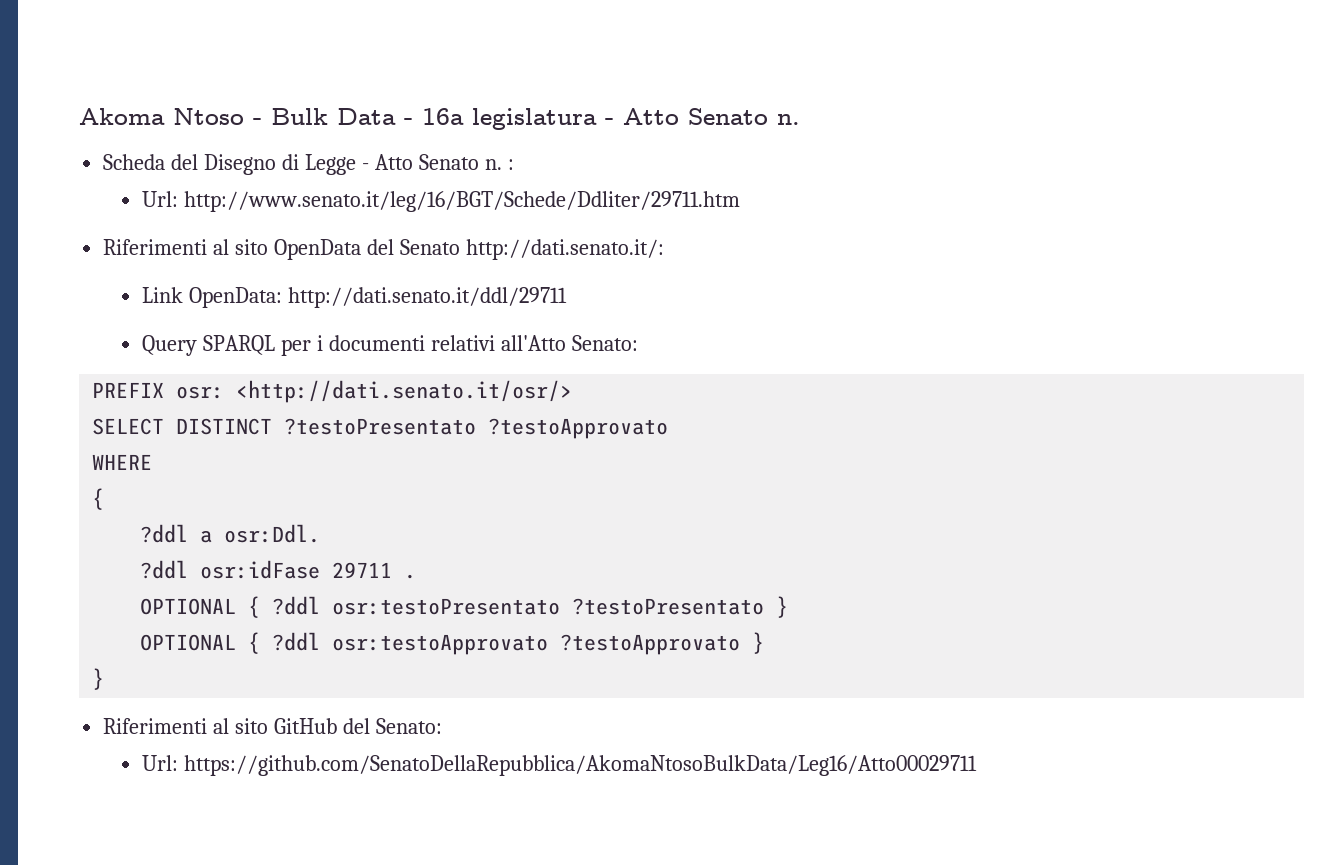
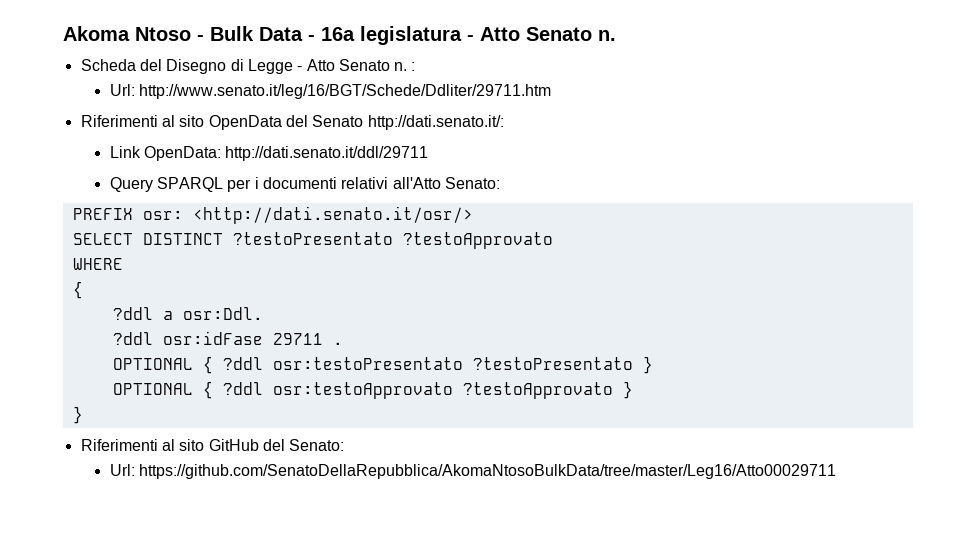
- Url: https://github.com/SenatoDellaRepubblica/AkomaNtosoBulkData/Leg16/Atto00029711
+ Url: https://github.com/SenatoDellaRepubblica/AkomaNtosoBulkData/tree/master/Leg16/Atto00029711

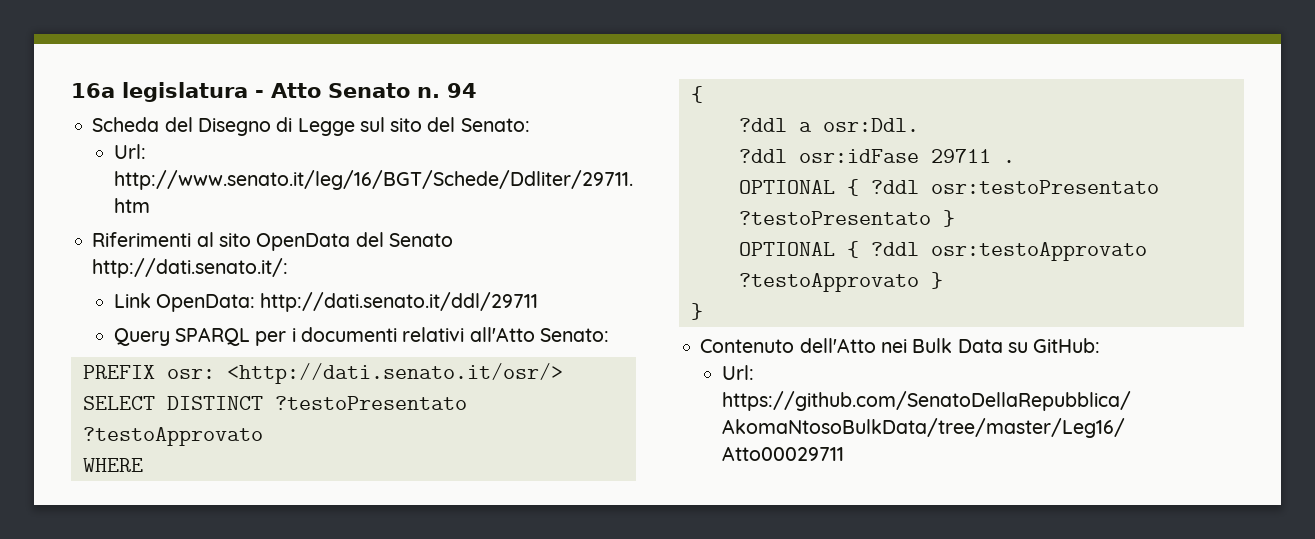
- Akoma Ntoso - Bulk Data - 16a legislatura - Atto Senato n.
+ 16a legislatura - Atto Senato n. 94
- Scheda del Disegno di Legge - Atto Senato n. :
+ Scheda del Disegno di Legge sul sito del Senato:
- Riferimenti al sito GitHub del Senato:
+ Contenuto dell'Atto nei Bulk Data su GitHub:

